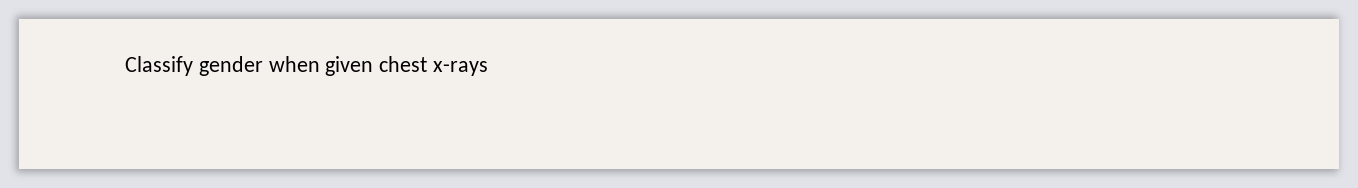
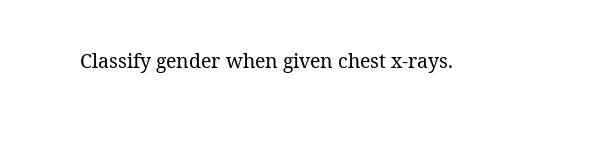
- Classify gender when given chest x-rays
+ Classify gender when given chest x-rays.

